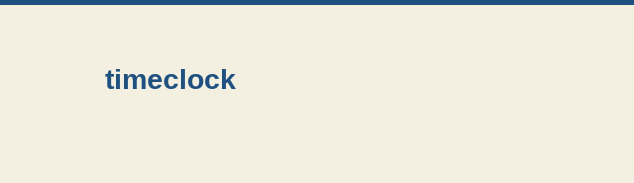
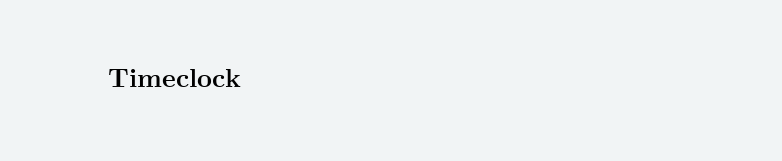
- timeclock
+ Timeclock

